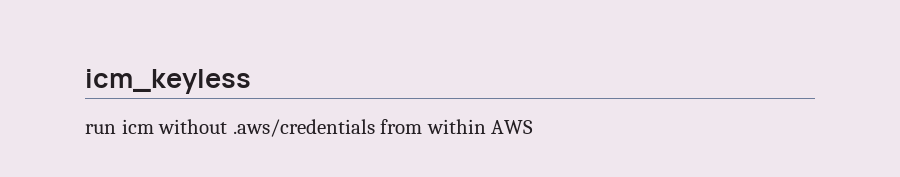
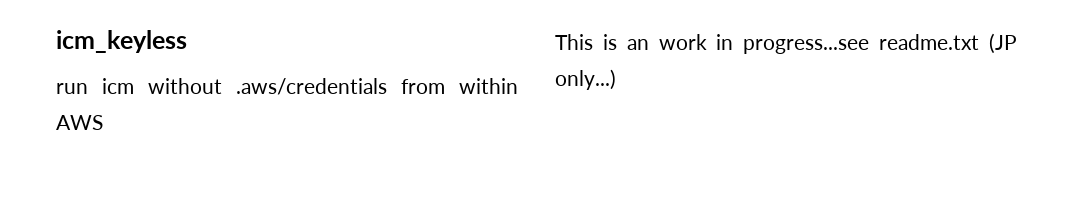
+ This is an work in progress...see readme.txt (JP only...)

